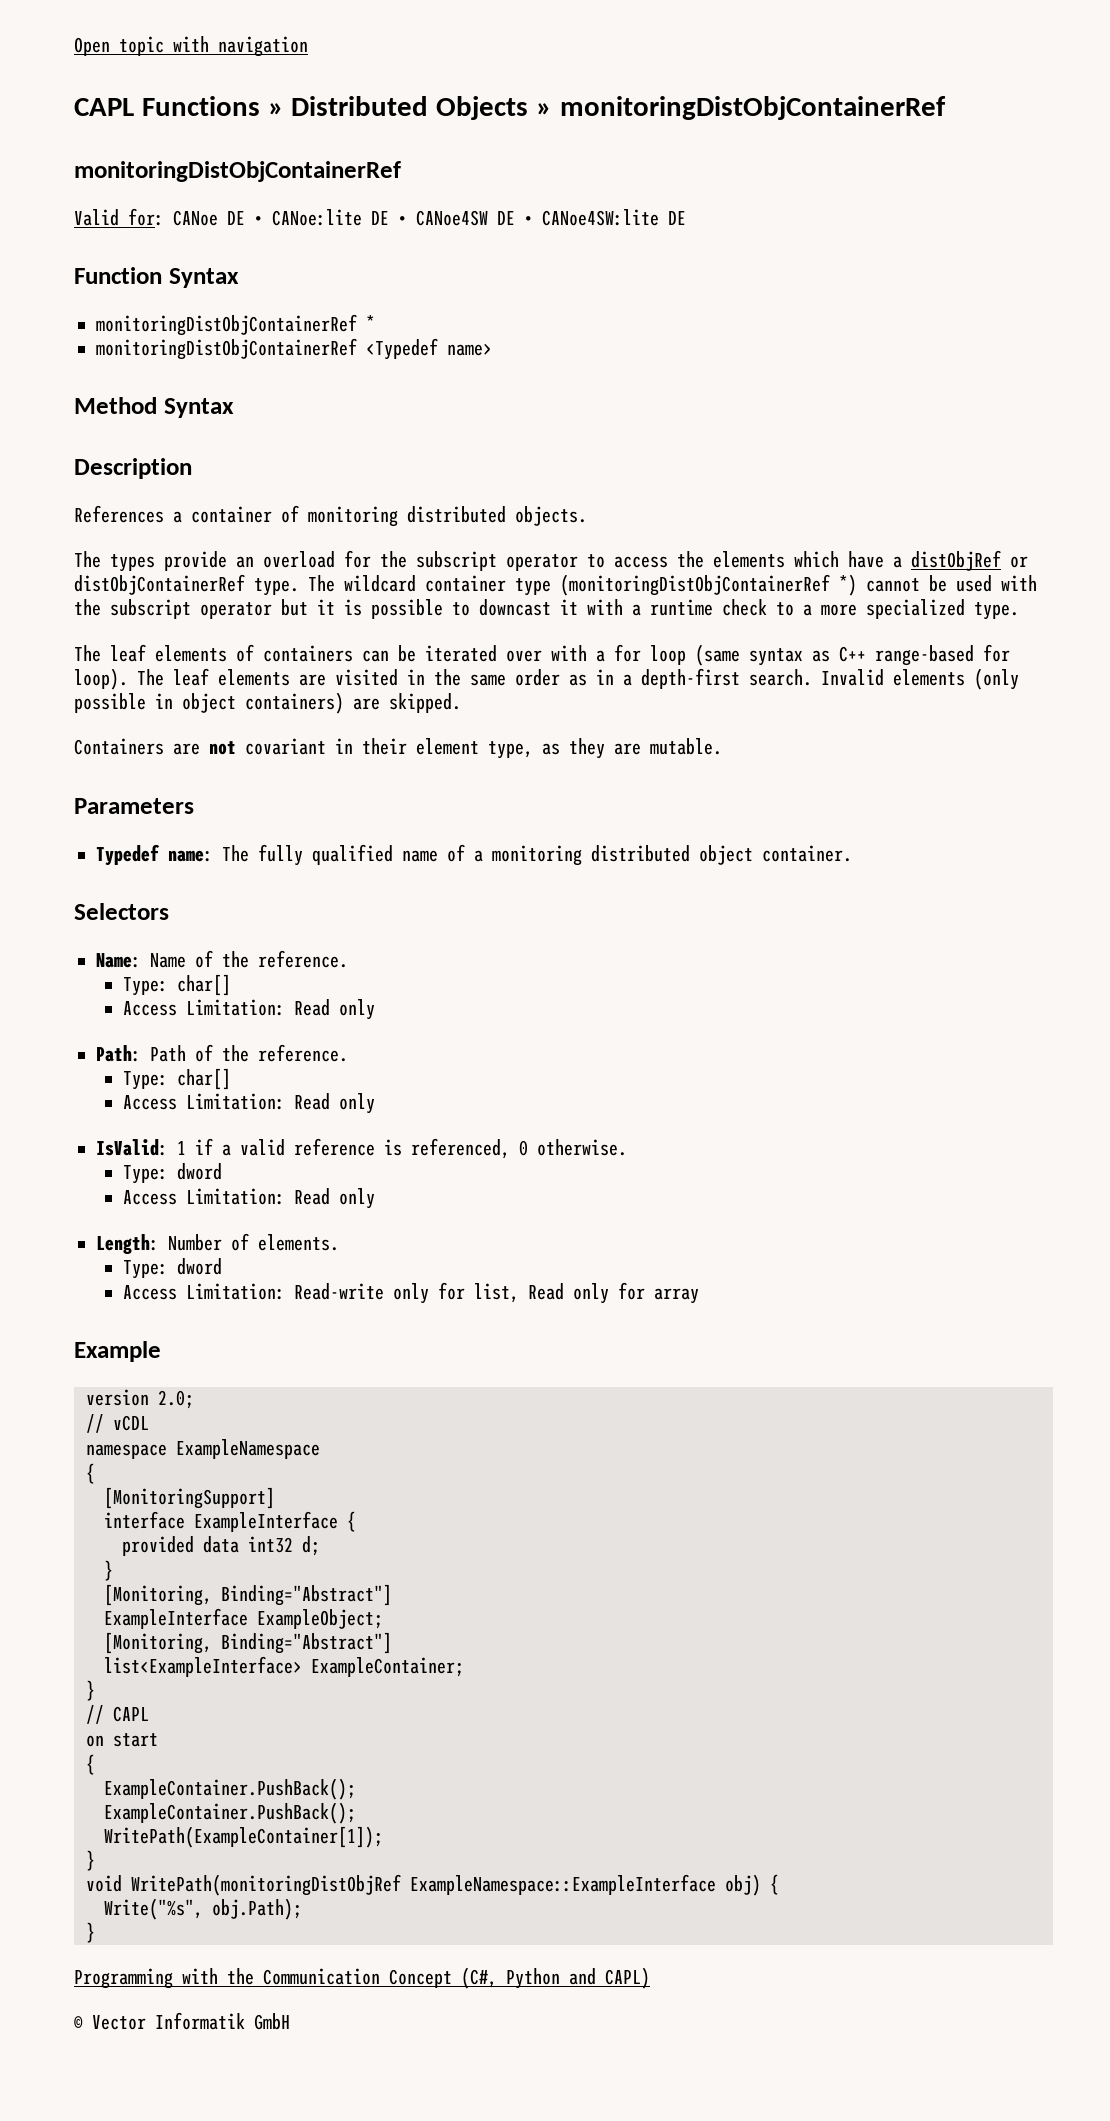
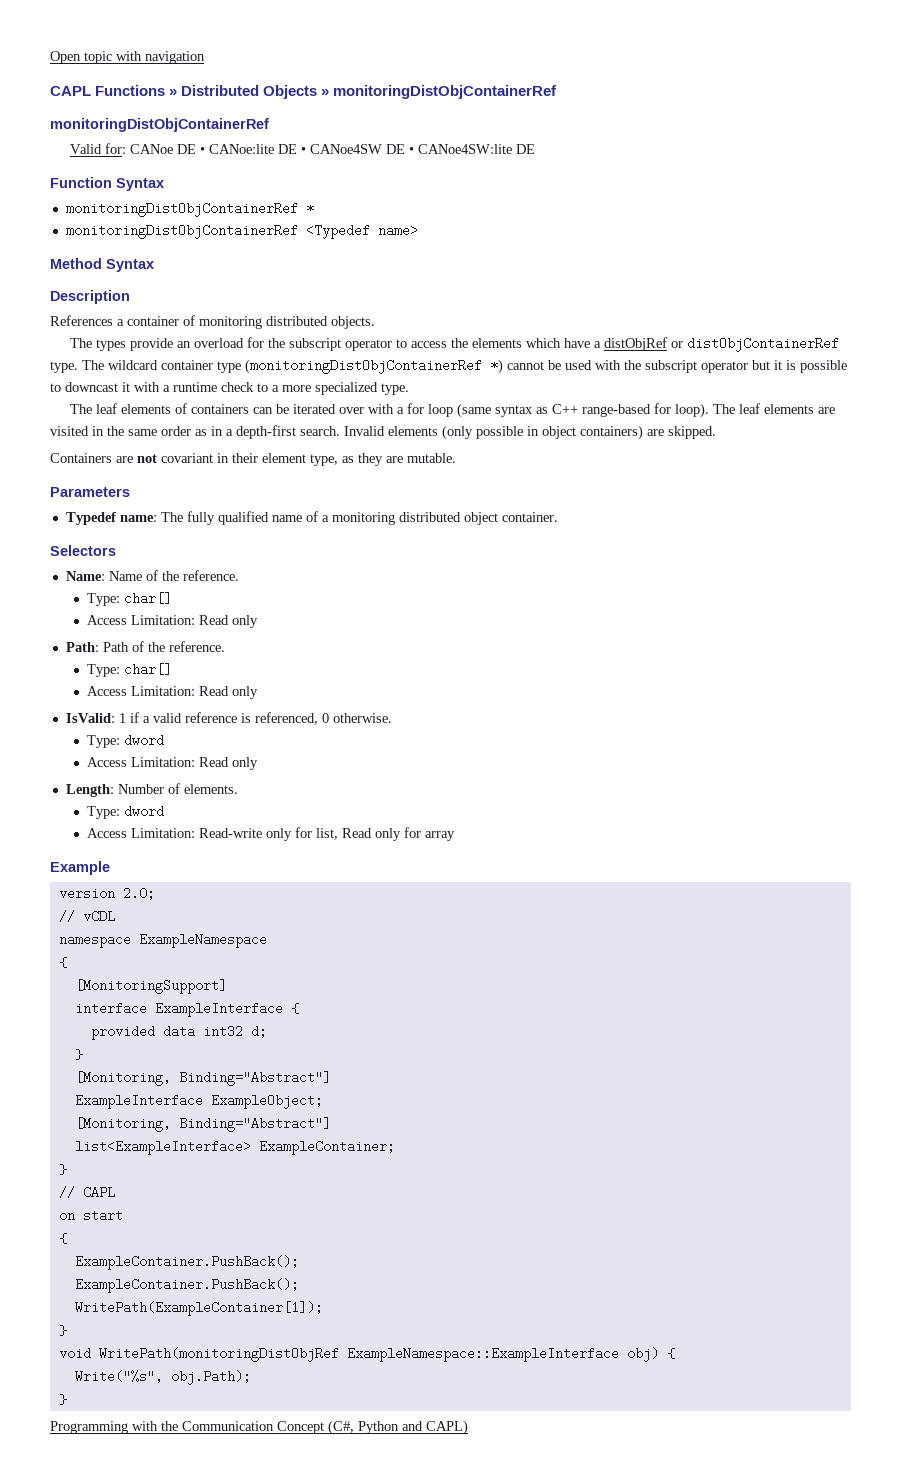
- © Vector Informatik GmbH

